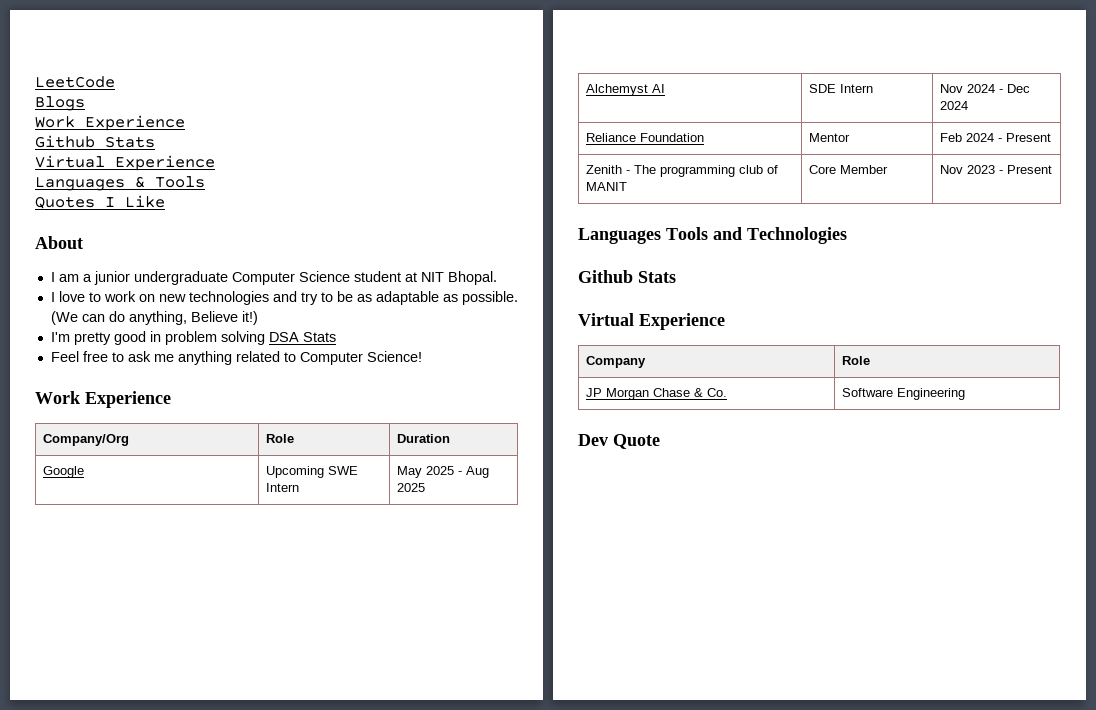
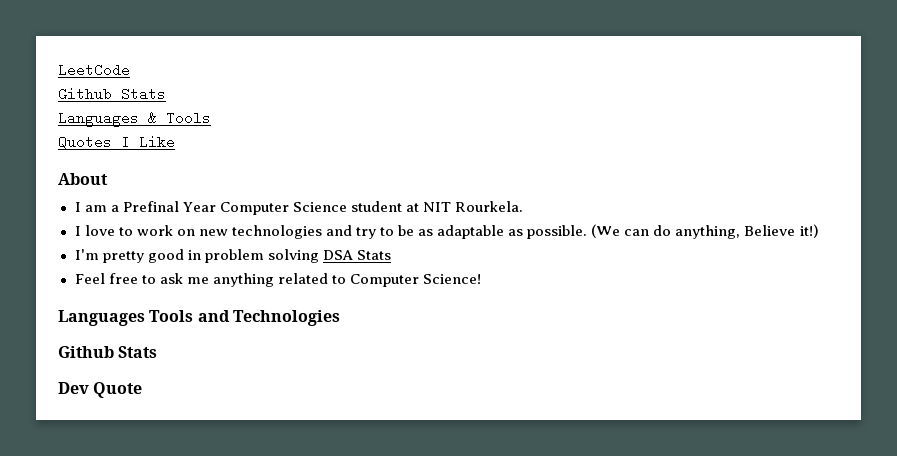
  LeetCode
- Blogs
- Work Experience
  Github Stats
- Virtual Experience
- I am a junior undergraduate Computer Science student at NIT Bhopal.
+ I am a Prefinal Year Computer Science student at NIT Rourkela.
  Feel free to ask me anything related to Computer Science!
- Work Experience
- Company/Org | Role | Duration
- Google | Upcoming SWE Intern | May 2025 - Aug 2025
- Alchemyst AI | SDE Intern | Nov 2024 - Dec 2024
- Reliance Foundation | Mentor | Feb 2024 - Present
- Zenith - The programming club of MANIT | Core Member | Nov 2023 - Present
  Languages Tools and Technologies
  Github Stats
- Virtual Experience
- Company | Role
- JP Morgan Chase & Co. | Software Engineering

